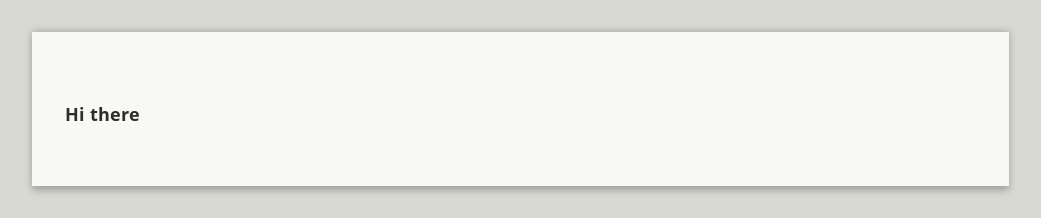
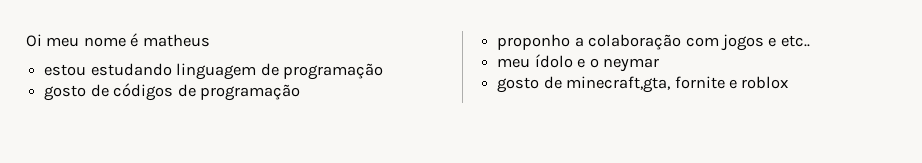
- Hi there
+ Oi meu nome é matheus
+ estou estudando linguagem de programação
+ gosto de códigos de programação
+ proponho a colaboração com jogos e etc..
+ meu ídolo e o neymar
+ gosto de minecraft,gta, fornite e roblox

